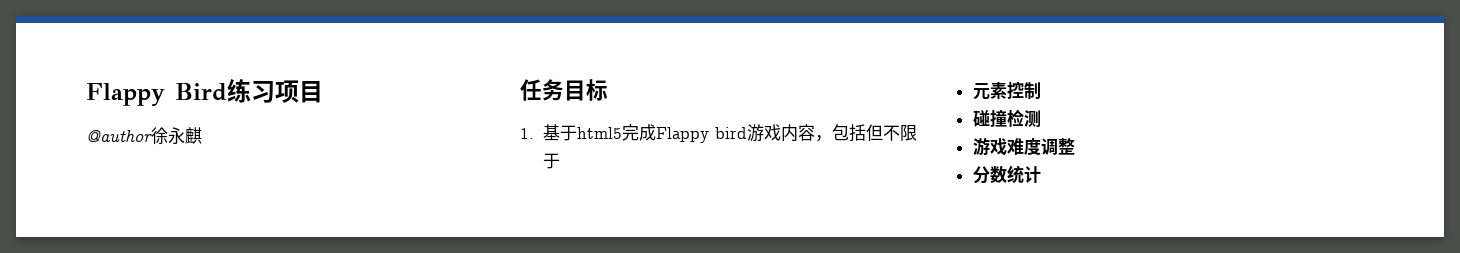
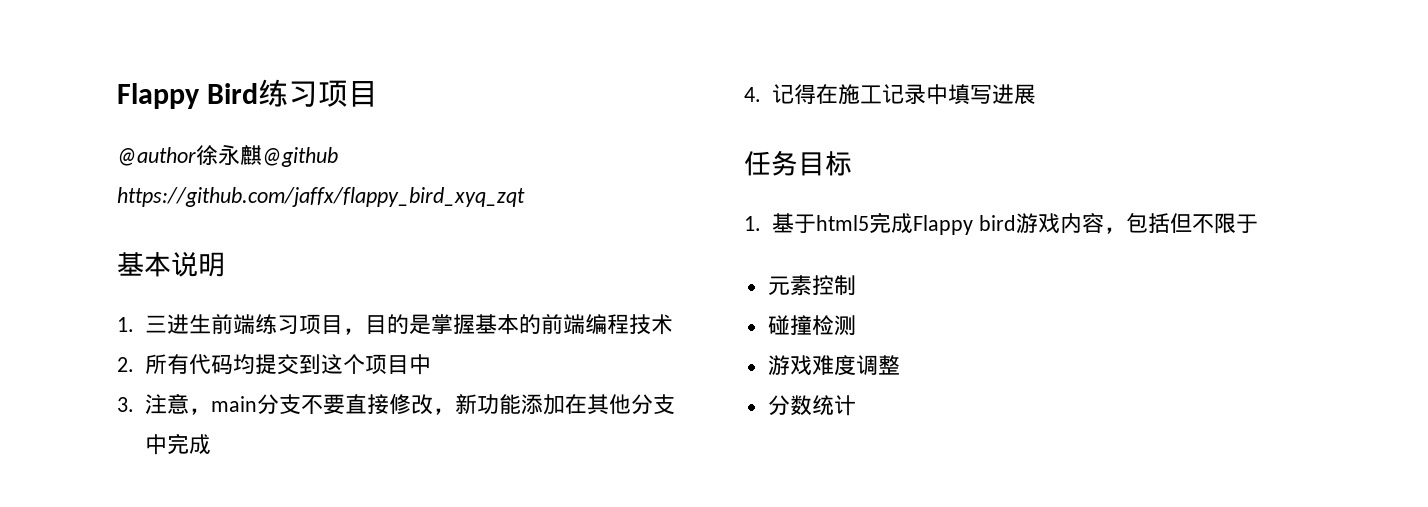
- @author徐永麒
+ @author徐永麒@github https://github.com/jaffx/flappy_bird_xyq_zqt
+ 基本说明
+ 1.三进生前端练习项目，目的是掌握基本的前端编程技术
+ 2.所有代码均提交到这个项目中
+ 3.注意，main分支不要直接修改，新功能添加在其他分支中完成
+ 4.记得在施工记录中填写进展

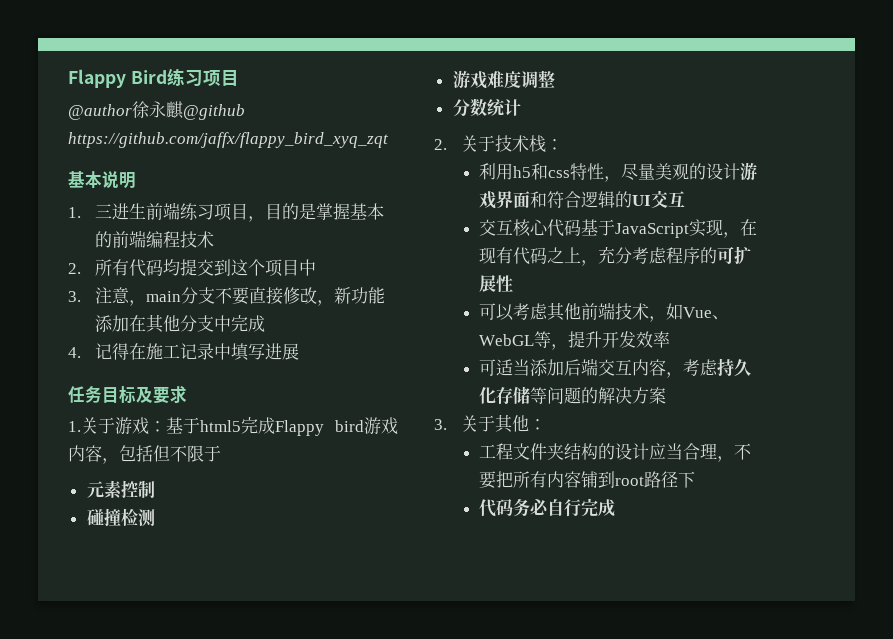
- 任务目标
- 1.基于html5完成Flappy bird游戏内容，包括但不限于
+ 任务目标及要求
+ 1.关于游戏：基于html5完成Flappy bird游戏内容，包括但不限于
+ 2.关于技术栈：
+ 利用h5和css特性，尽量美观的设计游戏界面和符合逻辑的UI交互
+ 交互核心代码基于JavaScript实现，在现有代码之上，充分考虑程序的可扩展性
+ 可以考虑其他前端技术，如Vue、WebGL等，提升开发效率
+ 可适当添加后端交互内容，考虑持久化存储等问题的解决方案
+ 3.关于其他：
+ 工程文件夹结构的设计应当合理，不要把所有内容铺到root路径下
+ 代码务必自行完成

